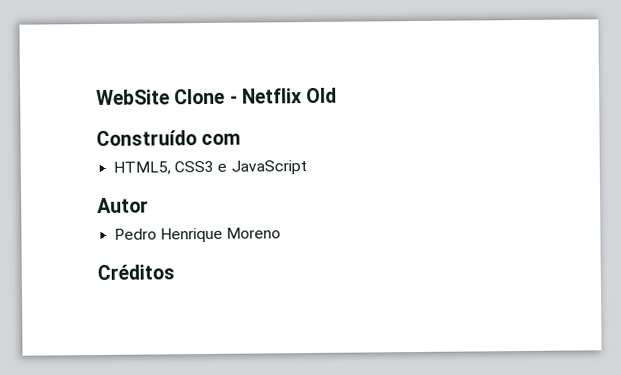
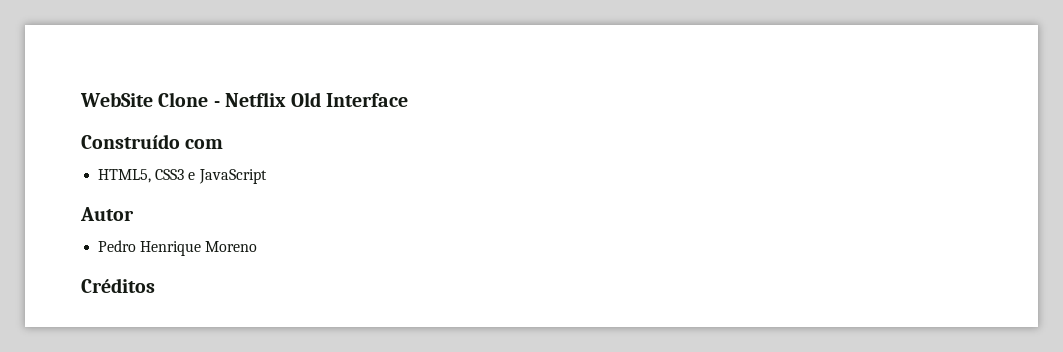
- WebSite Clone - Netflix Old
+ WebSite Clone - Netflix Old Interface

